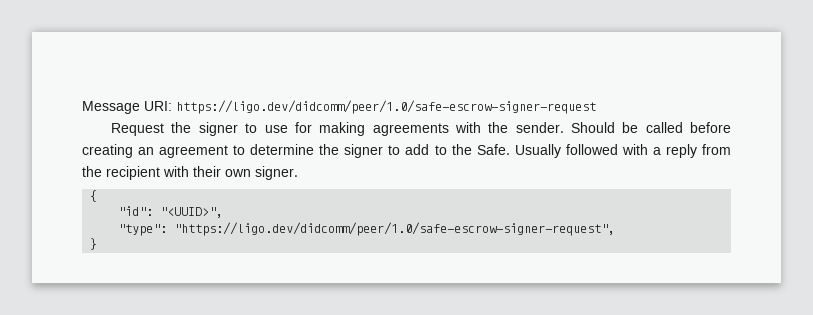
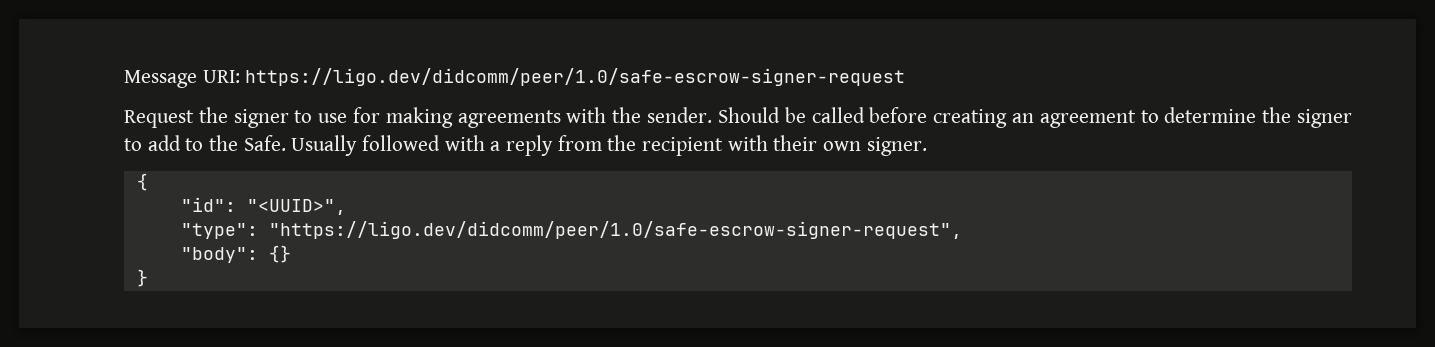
+ "body": {}

